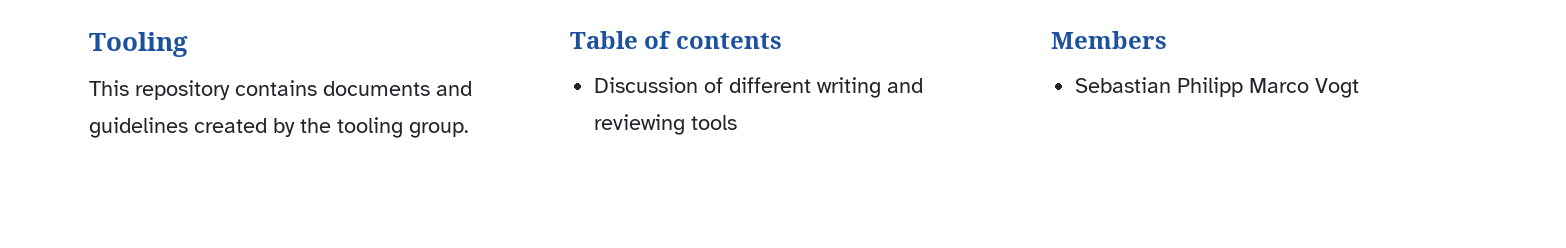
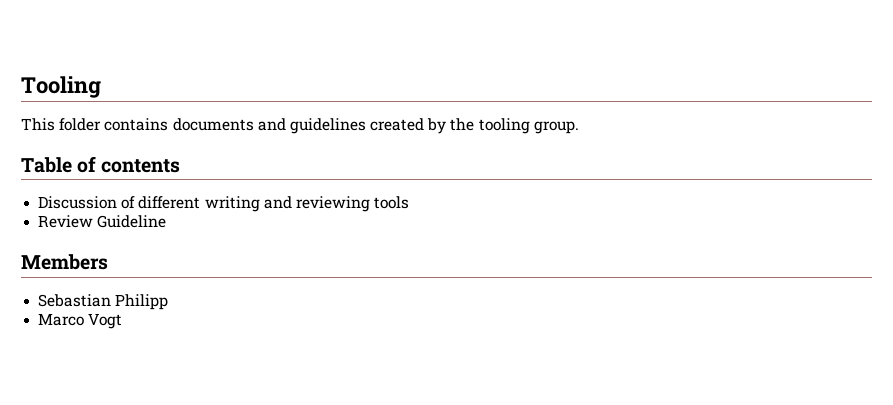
- This repository contains documents and guidelines created by the tooling group.
+ This folder contains documents and guidelines created by the tooling group.
+ Review Guideline
- Sebastian Philipp Marco Vogt
+ Sebastian Philipp
+ Marco Vogt

